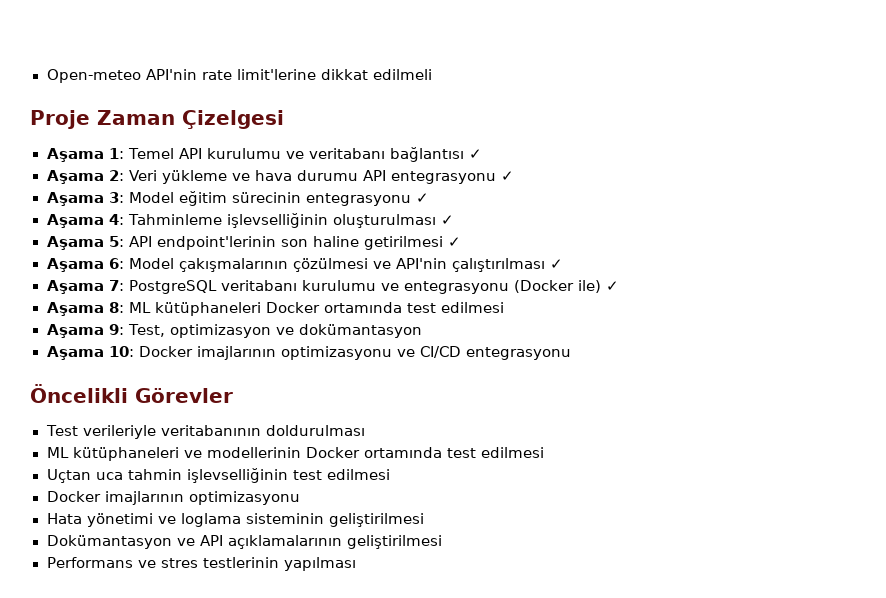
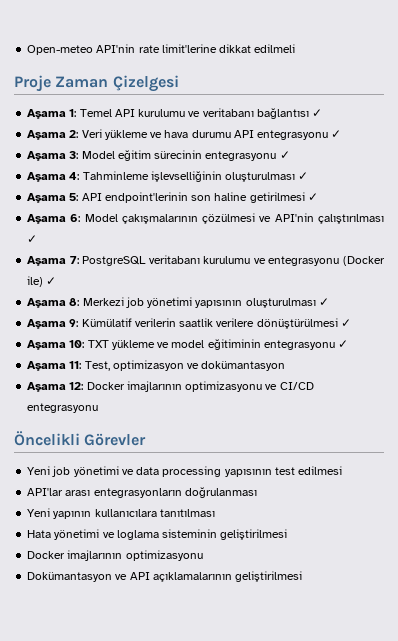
- Aşama 8: ML kütüphaneleri Docker ortamında test edilmesi
- Aşama 9: Test, optimizasyon ve dokümantasyon
+ Aşama 8: Merkezi job yönetimi yapısının oluşturulması ✓
+ Aşama 9: Kümülatif verilerin saatlik verilere dönüştürülmesi ✓
+ Aşama 10: TXT yükleme ve model eğitiminin entegrasyonu ✓
+ Aşama 11: Test, optimizasyon ve dokümantasyon
- Aşama 10: Docker imajlarının optimizasyonu ve CI/CD entegrasyonu
+ Aşama 12: Docker imajlarının optimizasyonu ve CI/CD entegrasyonu
- Test verileriyle veritabanının doldurulması
- ML kütüphaneleri ve modellerinin Docker ortamında test edilmesi
- Uçtan uca tahmin işlevselliğinin test edilmesi
- Docker imajlarının optimizasyonu
+ Yeni job yönetimi ve data processing yapısının test edilmesi
+ API'lar arası entegrasyonların doğrulanması
+ Yeni yapının kullanıcılara tanıtılması
  Hata yönetimi ve loglama sisteminin geliştirilmesi
+ Docker imajlarının optimizasyonu
- Performans ve stres testlerinin yapılması

